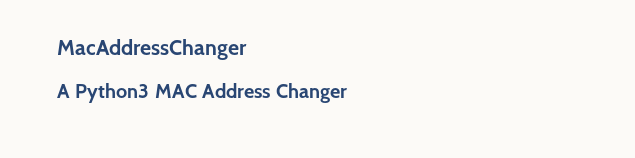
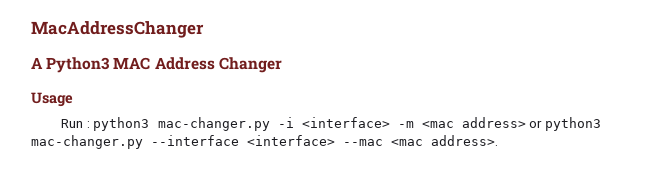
+ Usage
+ Run : python3 mac-changer.py -i <interface> -m <mac address> or python3 mac-changer.py --interface <interface> --mac <mac address>.

